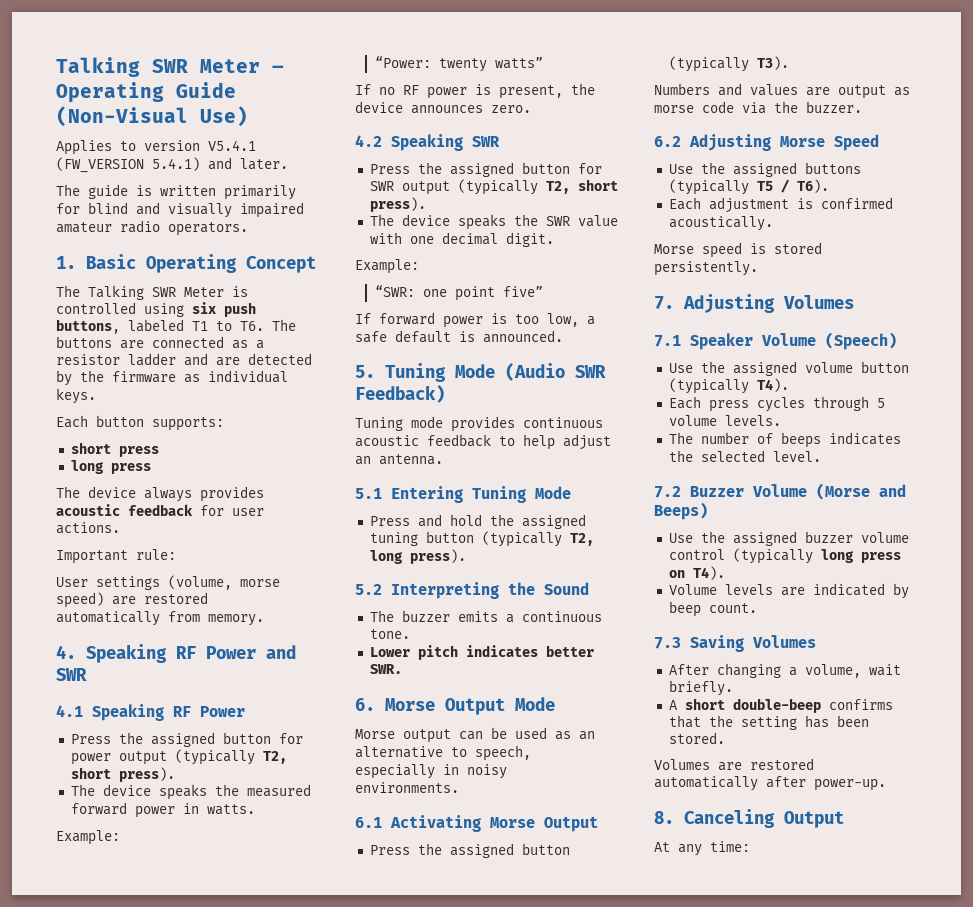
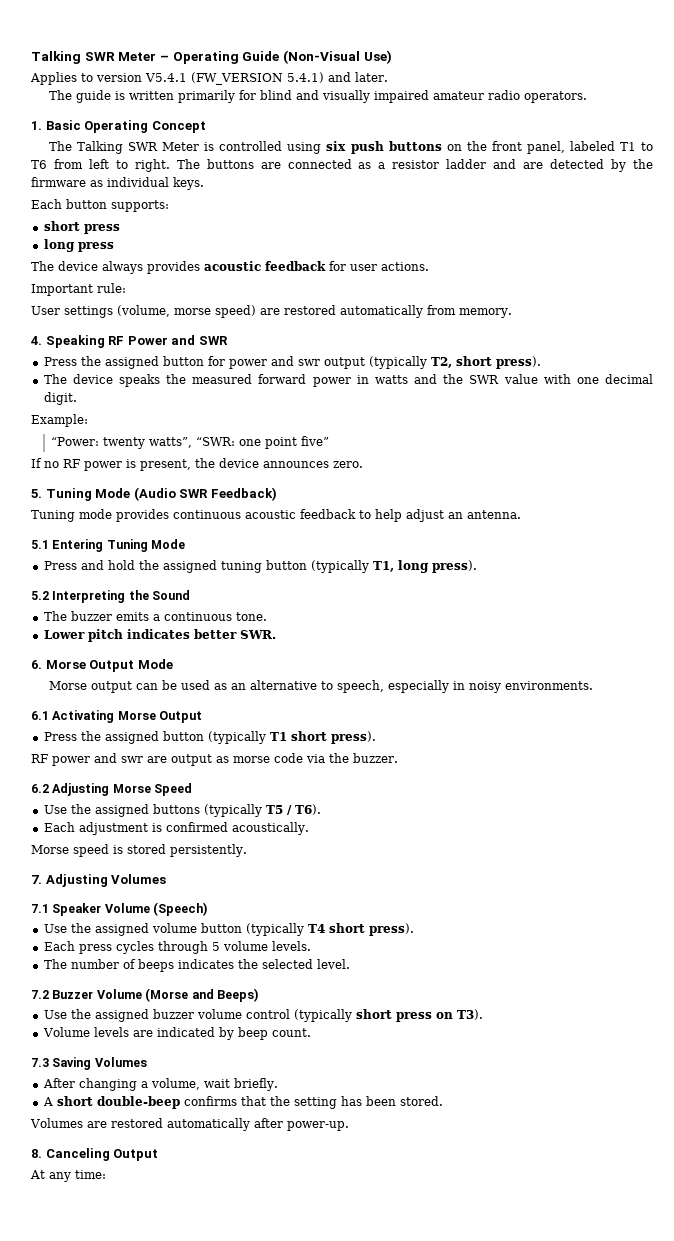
- The Talking SWR Meter is controlled using six push buttons, labeled T1 to T6. The buttons are connected as a resistor ladder and are detected by the firmware as individual keys.
+ The Talking SWR Meter is controlled using six push buttons on the front panel, labeled T1 to T6 from left to right. The buttons are connected as a resistor ladder and are detected by the firmware as individual keys.
- 4.1 Speaking RF Power
- Press the assigned button for power output (typically T2, short press).
+ Press the assigned button for power and swr output (typically T2, short press).
- The device speaks the measured forward power in watts.
+ The device speaks the measured forward power in watts and the SWR value with one decimal digit.
  Example:
- “Power: twenty watts”
+ “Power: twenty watts”, “SWR: one point five”
- 4.2 Speaking SWR
- Press the assigned button for SWR output (typically T2, short press).
- The device speaks the SWR value with one decimal digit.
- Example:
- “SWR: one point five”
- If forward power is too low, a safe default is announced.
- Press and hold the assigned tuning button (typically T2, long press).
+ Press and hold the assigned tuning button (typically T1, long press).
- Press the assigned button (typically T3).
- Numbers and values are output as morse code via the buzzer.
+ Press the assigned button (typically T1 short press).
+ RF power and swr are output as morse code via the buzzer.
- Use the assigned volume button (typically T4).
+ Use the assigned volume button (typically T4 short press).
- Use the assigned buzzer volume control (typically long press on T4).
+ Use the assigned buzzer volume control (typically short press on T3).

